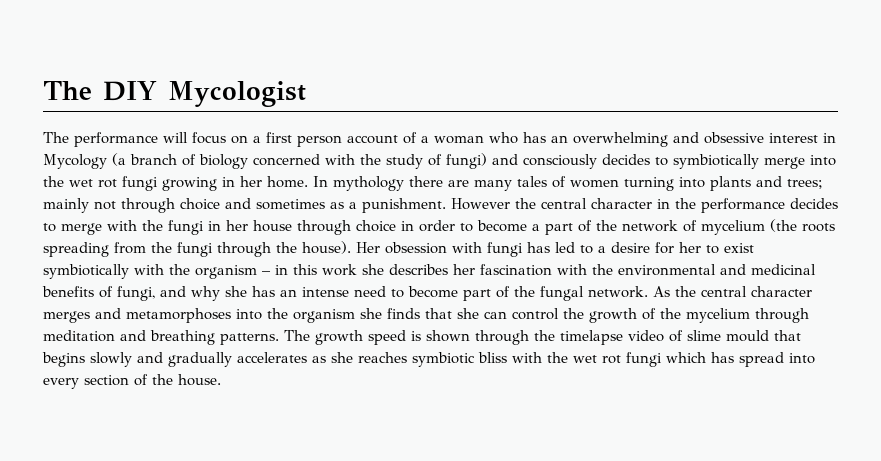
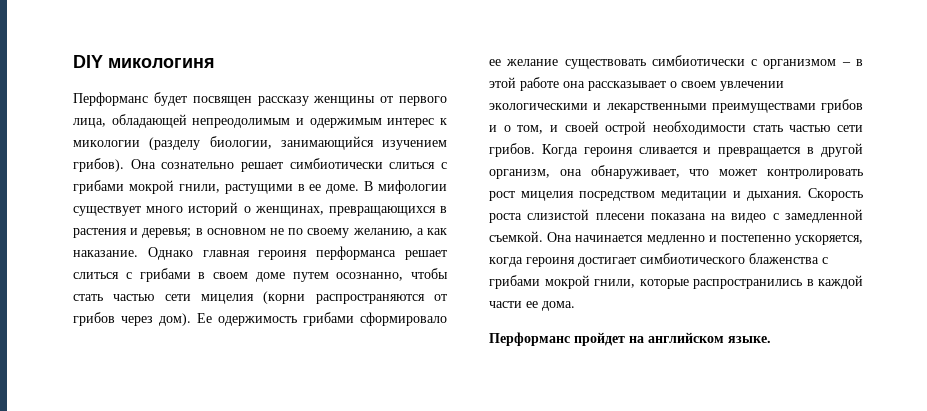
- The DIY Mycologist
- The performance will focus on a first person account of a woman who has an overwhelming and obsessive interest in Mycology (a branch of biology concerned with the study of fungi) and consciously decides to symbiotically merge into the wet rot fungi growing in her home. In mythology there are many tales of women turning into plants and trees; mainly not through choice and sometimes as a punishment. However the central character in the performance decides to merge with the fungi in her house through choice in order to become a part of the network of mycelium (the roots spreading from the fungi through the house). Her obsession with fungi has led to a desire for her to exist symbiotically with the organism – in this work she describes her fascination with the environmental and medicinal benefits of fungi, and why she has an intense need to become part of the fungal network. As the central character merges and metamorphoses into the organism she finds that she can control the growth of the mycelium through meditation and breathing patterns. The growth speed is shown through the timelapse video of slime mould that begins slowly and gradually accelerates as she reaches symbiotic bliss with the wet rot fungi which has spread into every section of the house.
+ DIY микологиня
+ Перформанс будет посвящен рассказу женщины от первого лица, обладающей непреодолимым и одержимым интерес к микологии (разделу биологии, занимающийся изучением грибов). Она сознательно решает симбиотически слиться с грибами мокрой гнили, растущими в ее доме. В мифологии существует много историй о женщинах, превращающихся в растения и деревья; в основном не по своему желанию, а как наказание. Однако главная героиня перформанса решает слиться с грибами в своем доме путем осознанно, чтобы стать частью сети мицелия (корни распространяются от грибов через дом). Ее одержимость грибами сформировало ее желание существовать симбиотически с организмом – в этой работе она рассказывает о своем увлечении экологическими и лекарственными преимуществами грибов и о том, и своей острой необходимости стать частью сети грибов. Когда героиня сливается и превращается в другой организм, она обнаруживает, что может контролировать рост мицелия посредством медитации и дыхания. Скорость роста слизистой плесени показана на видео с замедленной съемкой. Она начинается медленно и постепенно ускоряется, когда героиня достигает симбиотического блаженства с грибами мокрой гнили, которые распространились в каждой части ее дома.
+ Перформанс пройдет на английском языке.

